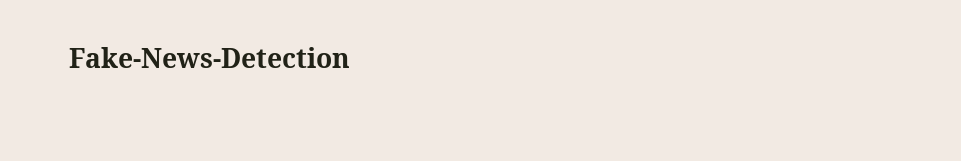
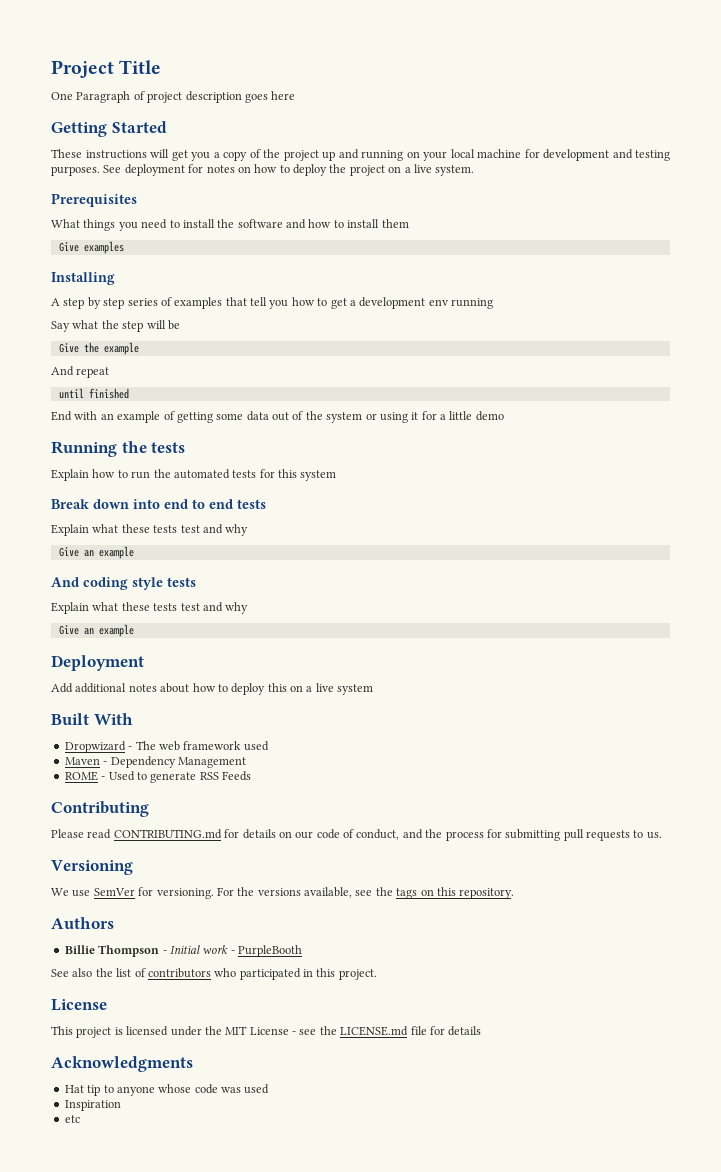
- Fake-News-Detection
+ Project Title
+ One Paragraph of project description goes here
+ Getting Started
+ These instructions will get you a copy of the project up and running on your local machine for development and testing purposes. See deployment for notes on how to deploy the project on a live system.
+ Prerequisites
+ What things you need to install the software and how to install them
+ Give examples
+ Installing
+ A step by step series of examples that tell you how to get a development env running
+ Say what the step will be
+ Give the example
+ And repeat
+ until finished
+ End with an example of getting some data out of the system or using it for a little demo
+ Running the tests
+ Explain how to run the automated tests for this system
+ Break down into end to end tests
+ Explain what these tests test and why
+ Give an example
+ And coding style tests
+ Explain what these tests test and why
+ Give an example
+ Deployment
+ Add additional notes about how to deploy this on a live system
+ Built With
+ Dropwizard - The web framework used
+ Maven - Dependency Management
+ ROME - Used to generate RSS Feeds
+ Contributing
+ Please read CONTRIBUTING.md for details on our code of conduct, and the process for submitting pull requests to us.
+ Versioning
+ We use SemVer for versioning. For the versions available, see the tags on this repository.
+ Authors
+ Billie Thompson - Initial work - PurpleBooth
+ See also the list of contributors who participated in this project.
+ License
+ This project is licensed under the MIT License - see the LICENSE.md file for details
+ Acknowledgments
+ Hat tip to anyone whose code was used
+ Inspiration
+ etc

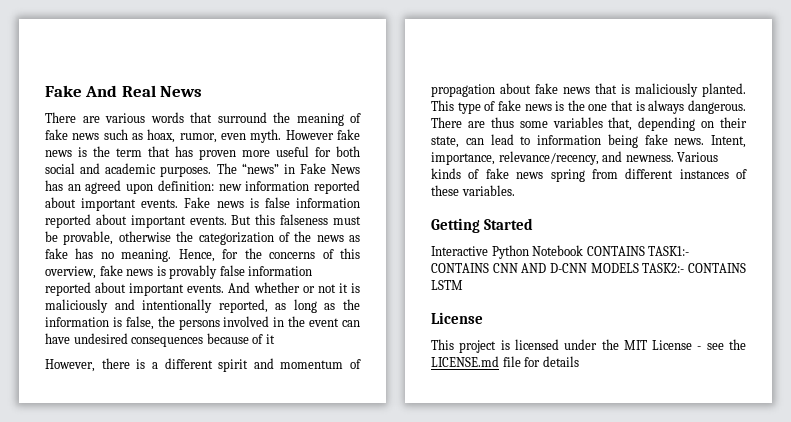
- Project Title
- One Paragraph of project description goes here
+ Fake And Real News
+ There are various words that surround the meaning of fake news such as hoax, rumor, even myth. However fake news is the term that has proven more useful for both social and academic purposes. The “news” in Fake News has an agreed upon definition: new information reported about important events. Fake news is false information reported about important events. But this falseness must be provable, otherwise the categorization of the news as fake has no meaning. Hence, for the concerns of this overview, fake news is provably false information reported about important events. And whether or not it is maliciously and intentionally reported, as long as the information is false, the persons involved in the event can have undesired consequences because of it
+ However, there is a different spirit and momentum of propagation about fake news that is maliciously planted. This type of fake news is the one that is always dangerous. There are thus some variables that, depending on their state, can lead to information being fake news. Intent, importance, relevance/recency, and newness. Various kinds of fake news spring from different instances of these variables.
  Getting Started
- These instructions will get you a copy of the project up and running on your local machine for development and testing purposes. See deployment for notes on how to deploy the project on a live system.
- Prerequisites
- What things you need to install the software and how to install them
- Give examples
- Installing
- A step by step series of examples that tell you how to get a development env running
- Say what the step will be
- Give the example
- And repeat
- until finished
- End with an example of getting some data out of the system or using it for a little demo
- Running the tests
- Explain how to run the automated tests for this system
- Break down into end to end tests
- Explain what these tests test and why
- Give an example
- And coding style tests
- Explain what these tests test and why
- Give an example
- Deployment
- Add additional notes about how to deploy this on a live system
- Built With
- Dropwizard - The web framework used
- Maven - Dependency Management
- ROME - Used to generate RSS Feeds
- Contributing
- Please read CONTRIBUTING.md for details on our code of conduct, and the process for submitting pull requests to us.
- Versioning
- We use SemVer for versioning. For the versions available, see the tags on this repository.
- Authors
- Billie Thompson - Initial work - PurpleBooth
- See also the list of contributors who participated in this project.
+ Interactive Python Notebook CONTAINS TASK1:- CONTAINS CNN AND D-CNN MODELS TASK2:- CONTAINS LSTM
- Acknowledgments
- Hat tip to anyone whose code was used
- Inspiration
- etc

